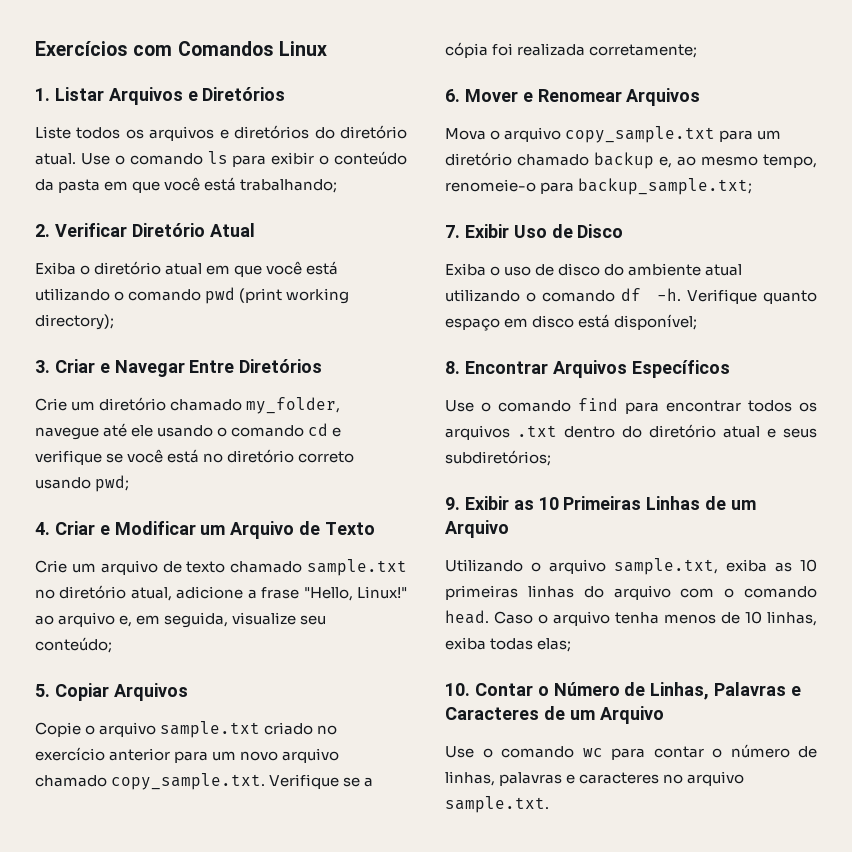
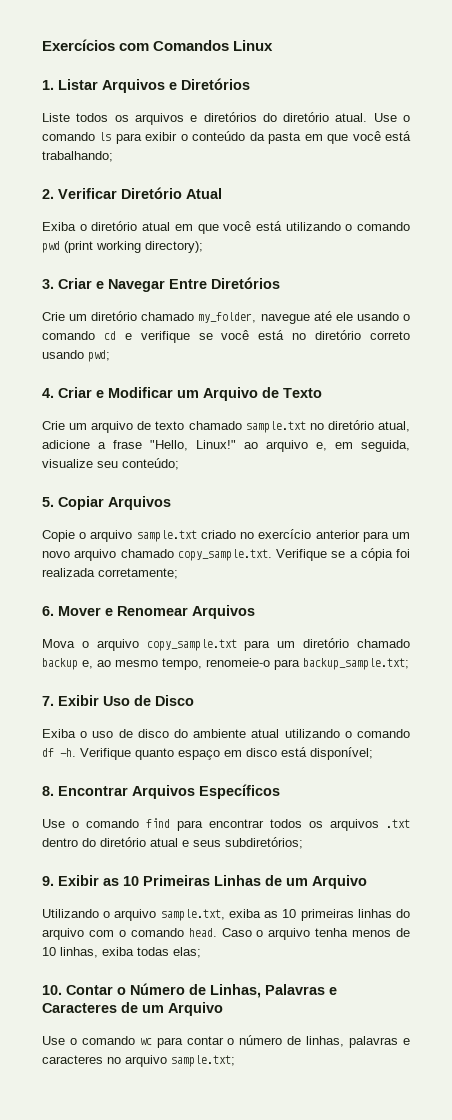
- Use o comando wc para contar o número de linhas, palavras e caracteres no arquivo sample.txt.
+ Use o comando wc para contar o número de linhas, palavras e caracteres no arquivo sample.txt;

